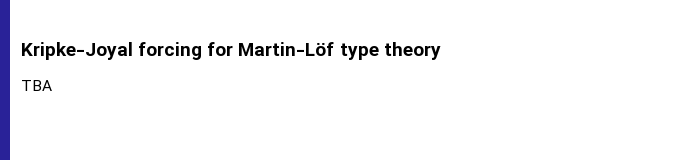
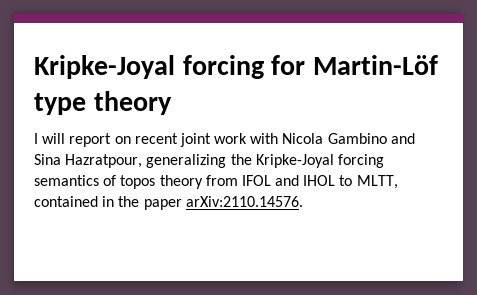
- TBA
+ I will report on recent joint work with Nicola Gambino and Sina Hazratpour, generalizing the Kripke-Joyal forcing semantics of topos theory from IFOL and IHOL to MLTT, contained in the paper arXiv:2110.14576.

